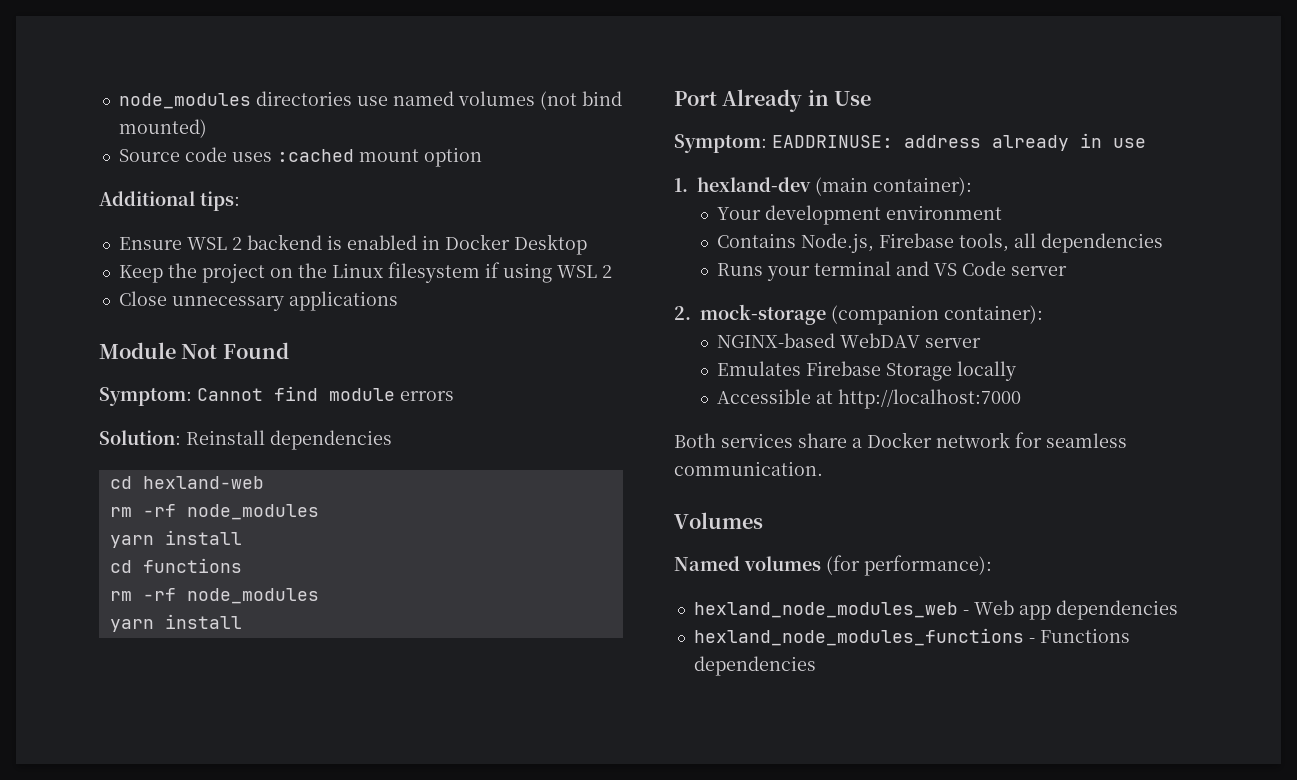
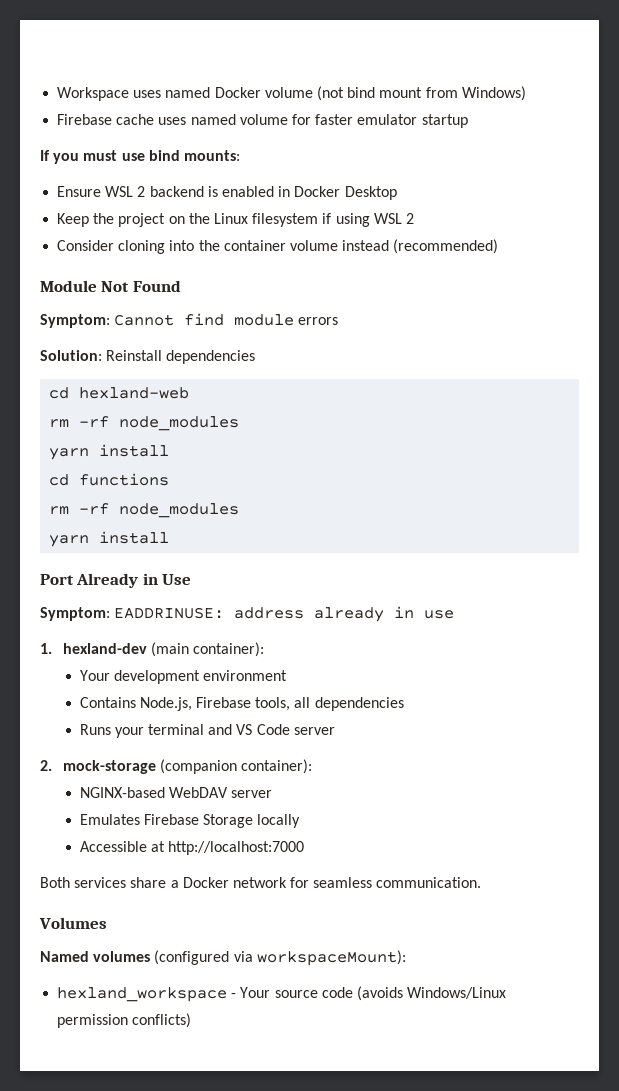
- node_modules directories use named volumes (not bind mounted)
- Source code uses :cached mount option
- Additional tips:
+ Workspace uses named Docker volume (not bind mount from Windows)
+ Firebase cache uses named volume for faster emulator startup
+ If you must use bind mounts:
- Close unnecessary applications
+ Consider cloning into the container volume instead (recommended)
- Named volumes (for performance):
- hexland_node_modules_web - Web app dependencies
- hexland_node_modules_functions - Functions dependencies
+ Named volumes (configured via workspaceMount):
+ hexland_workspace - Your source code (avoids Windows/Linux permission conflicts)

